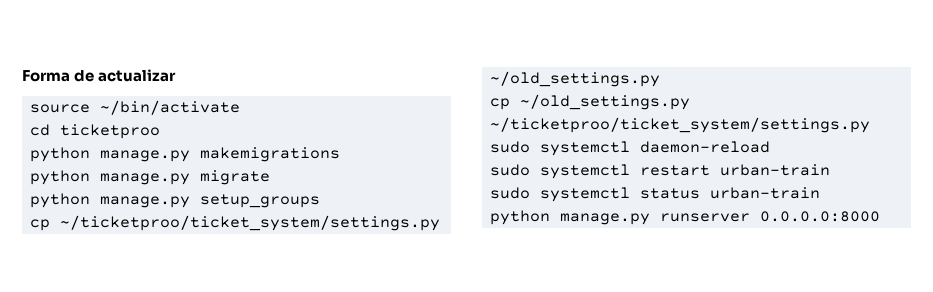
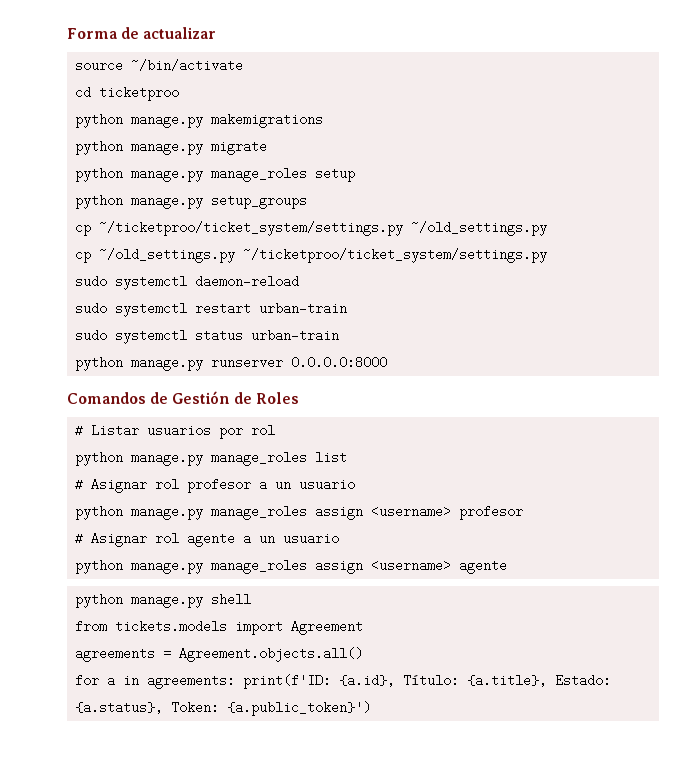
+ python manage.py manage_roles setup
+ Comandos de Gestión de Roles
+ # Listar usuarios por rol
+ python manage.py manage_roles list
+ # Asignar rol profesor a un usuario
+ python manage.py manage_roles assign <username> profesor
+ # Asignar rol agente a un usuario
+ python manage.py manage_roles assign <username> agente
+ python manage.py shell
+ from tickets.models import Agreement
+ agreements = Agreement.objects.all()
+ for a in agreements: print(f'ID: {a.id}, Título: {a.title}, Estado: {a.status}, Token: {a.public_token}')

